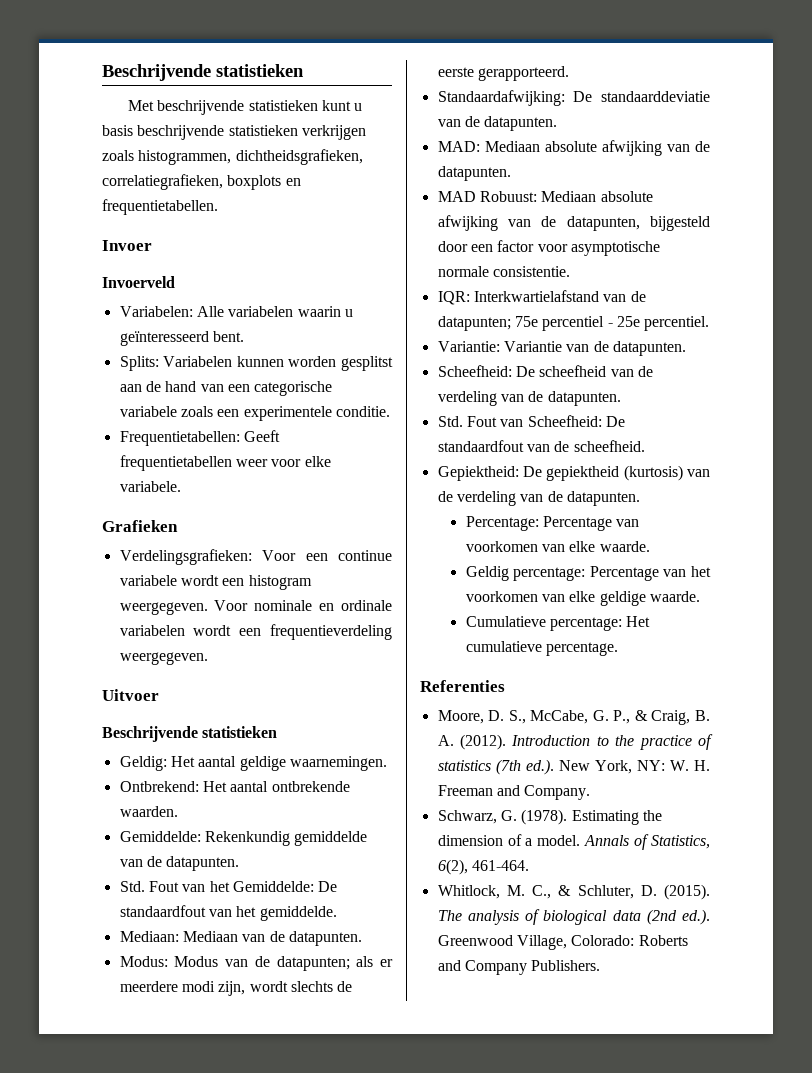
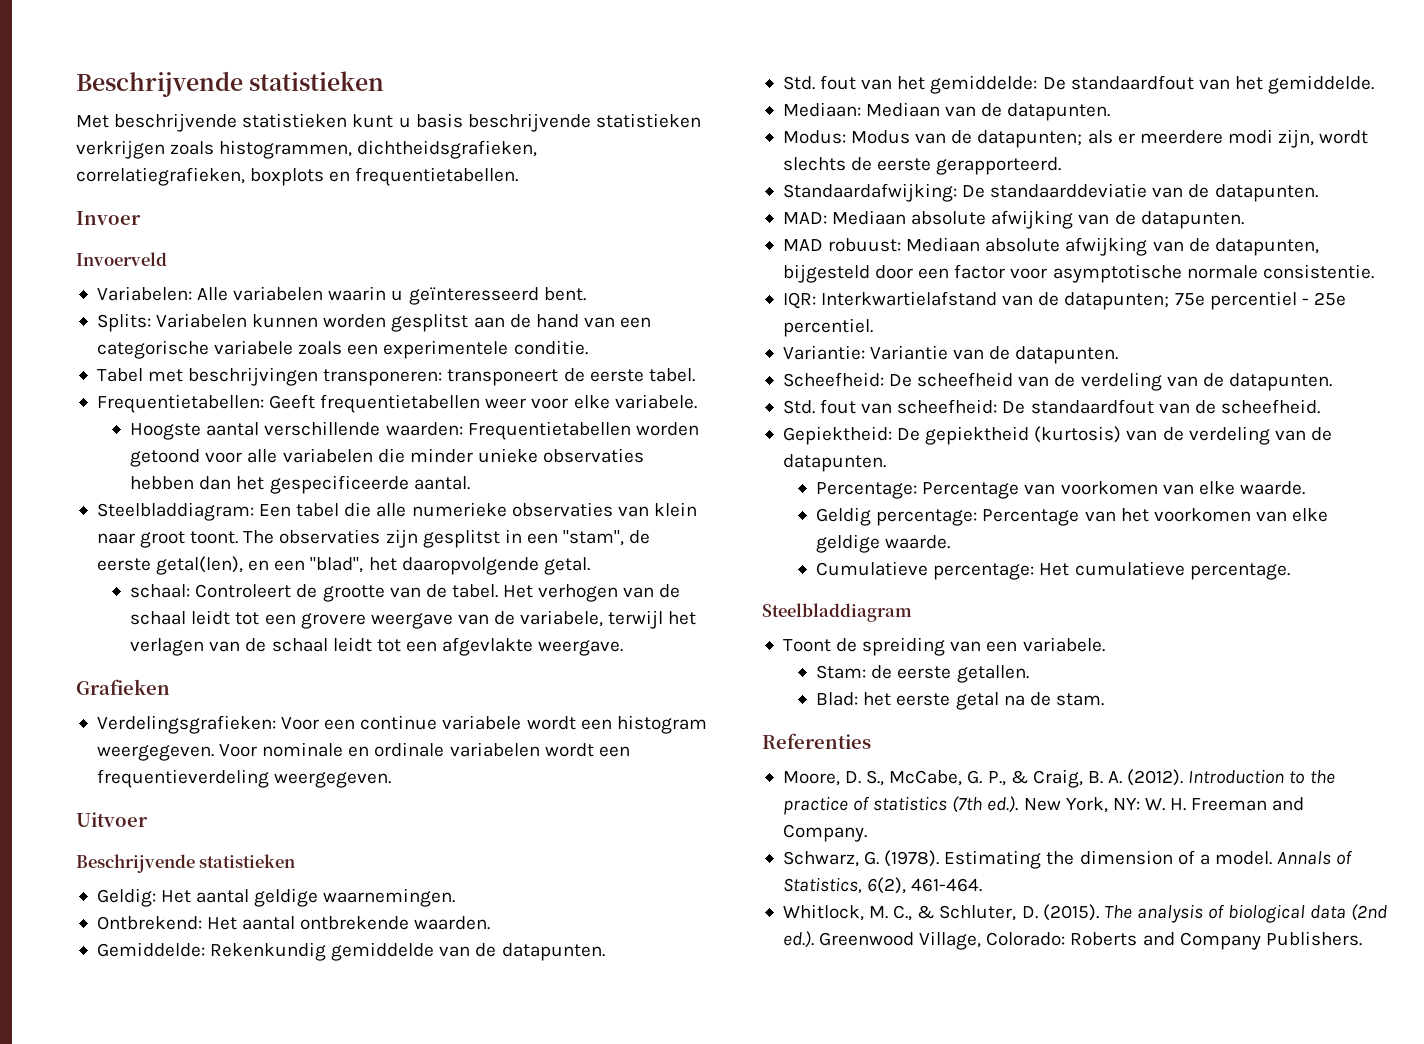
+ Tabel met beschrijvingen transponeren: transponeert de eerste tabel.
+ Hoogste aantal verschillende waarden: Frequentietabellen worden getoond voor alle variabelen die minder unieke observaties hebben dan het gespecificeerde aantal.
+ Steelbladdiagram: Een tabel die alle numerieke observaties van klein naar groot toont. The observaties zijn gesplitst in een "stam", de eerste getal(len), en een "blad", het daaropvolgende getal.
+ schaal: Controleert de grootte van de tabel. Het verhogen van de schaal leidt tot een grovere weergave van de variabele, terwijl het verlagen van de schaal leidt tot een afgevlakte weergave.
- Std. Fout van het Gemiddelde: De standaardfout van het gemiddelde.
+ Std. fout van het gemiddelde: De standaardfout van het gemiddelde.
- MAD Robuust: Mediaan absolute afwijking van de datapunten, bijgesteld door een factor voor asymptotische normale consistentie.
+ MAD robuust: Mediaan absolute afwijking van de datapunten, bijgesteld door een factor voor asymptotische normale consistentie.
- Std. Fout van Scheefheid: De standaardfout van de scheefheid.
+ Std. fout van scheefheid: De standaardfout van de scheefheid.
+ Steelbladdiagram
+ Toont de spreiding van een variabele.
+ Stam: de eerste getallen.
+ Blad: het eerste getal na de stam.

